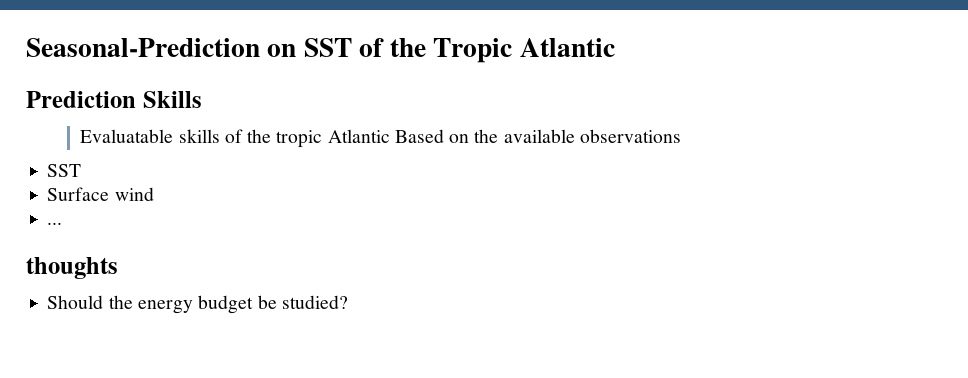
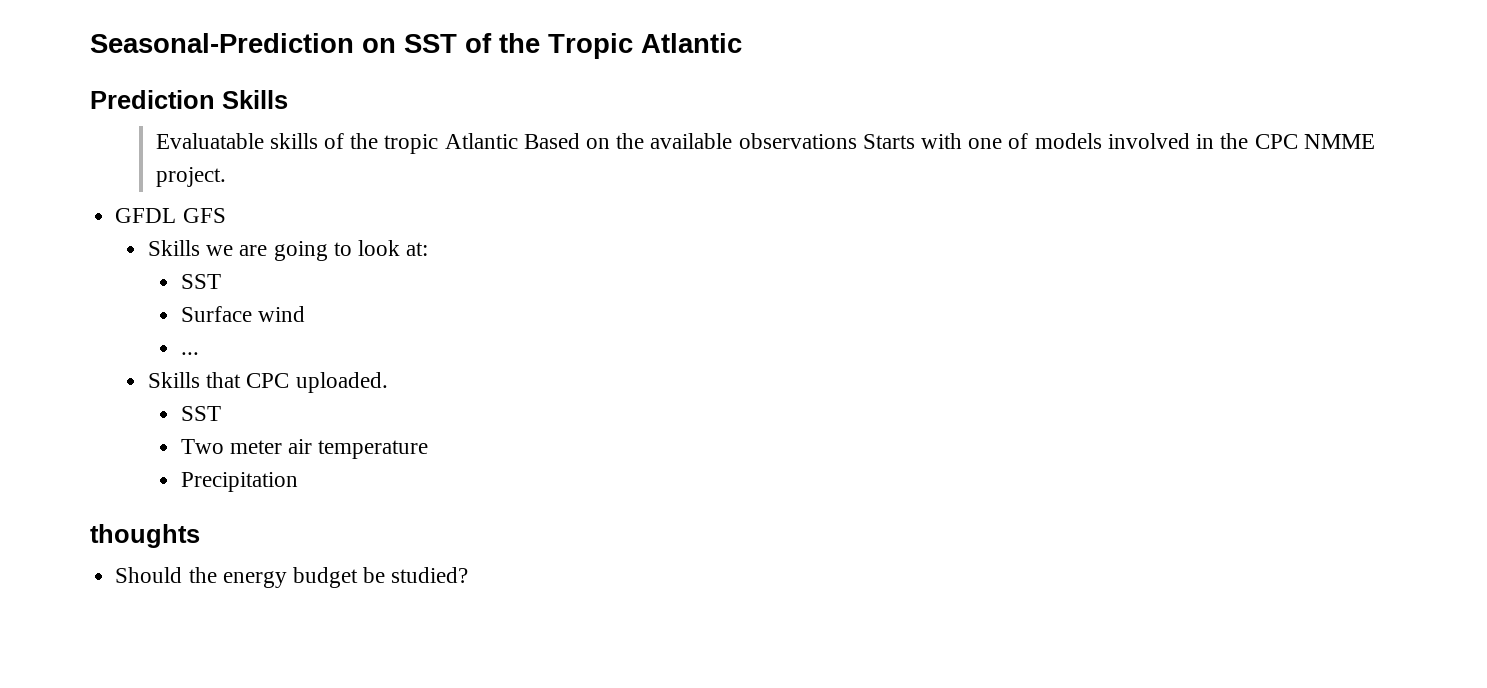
- Evaluatable skills of the tropic Atlantic Based on the available observations
+ Evaluatable skills of the tropic Atlantic Based on the available observations Starts with one of models involved in the CPC NMME project.
+ GFDL GFS
+ Skills we are going to look at:
  SST
  Surface wind
  ...
+ Skills that CPC uploaded.
+ SST
+ Two meter air temperature
+ Precipitation

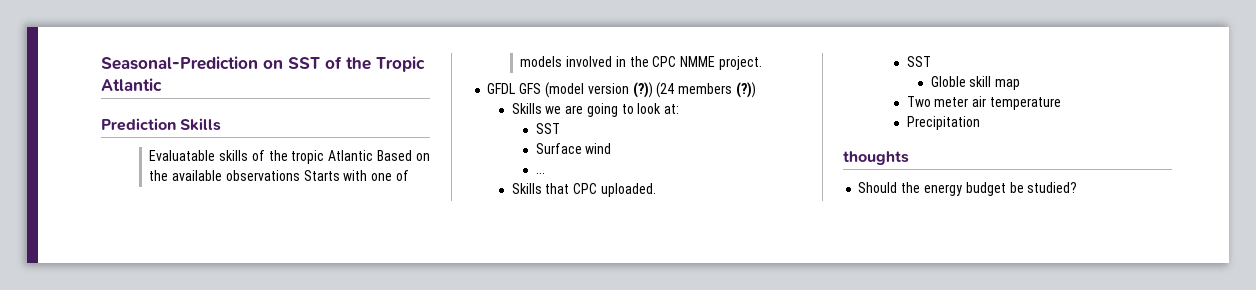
- GFDL GFS
+ GFDL GFS (model version (?)) (24 members (?))
+ Globle skill map

